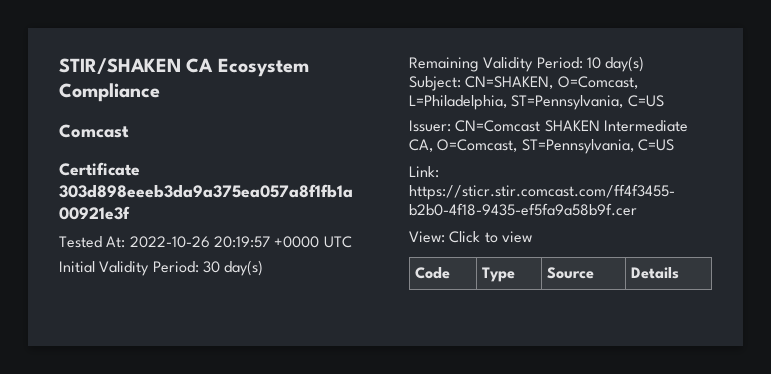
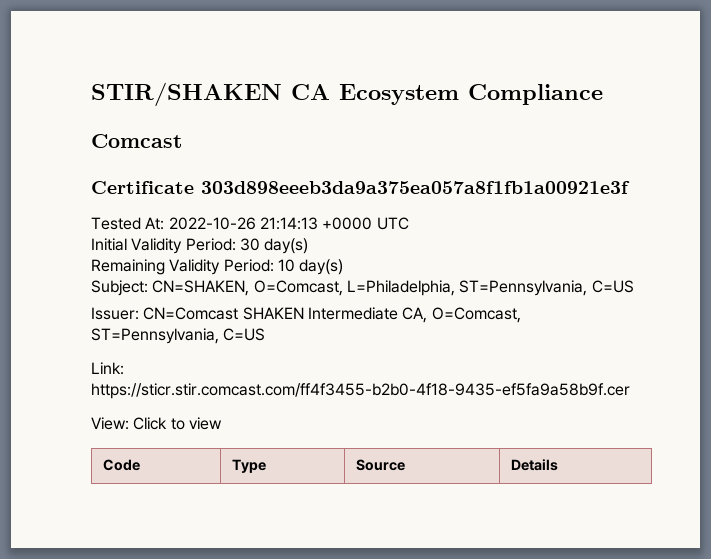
- Tested At: 2022-10-26 20:19:57 +0000 UTC
+ Tested At: 2022-10-26 21:14:13 +0000 UTC

